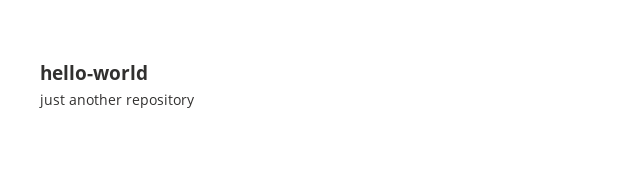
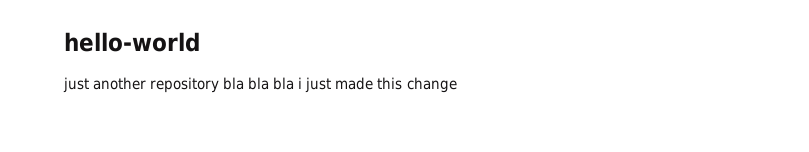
- just another repository
+ just another repository bla bla bla i just made this change

